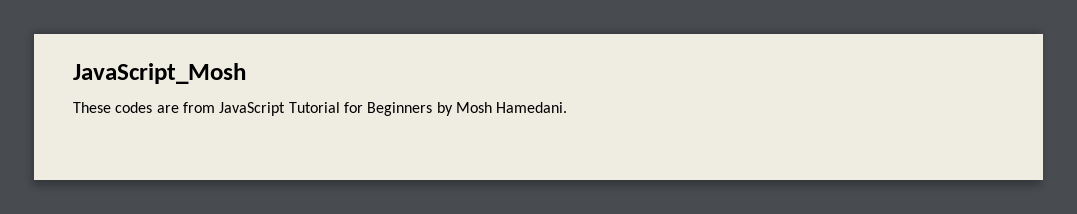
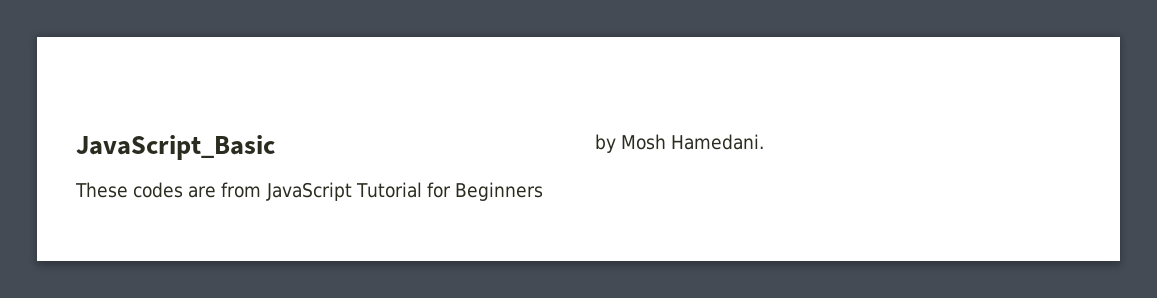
- JavaScript_Mosh
+ JavaScript_Basic

